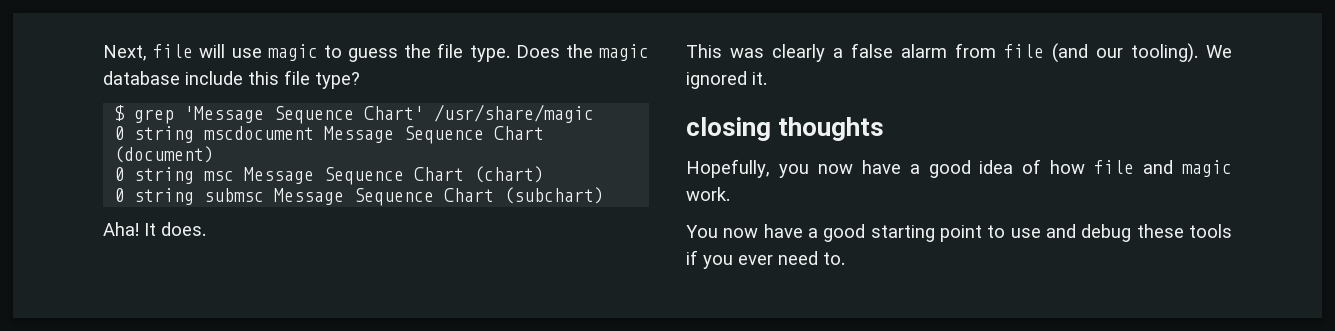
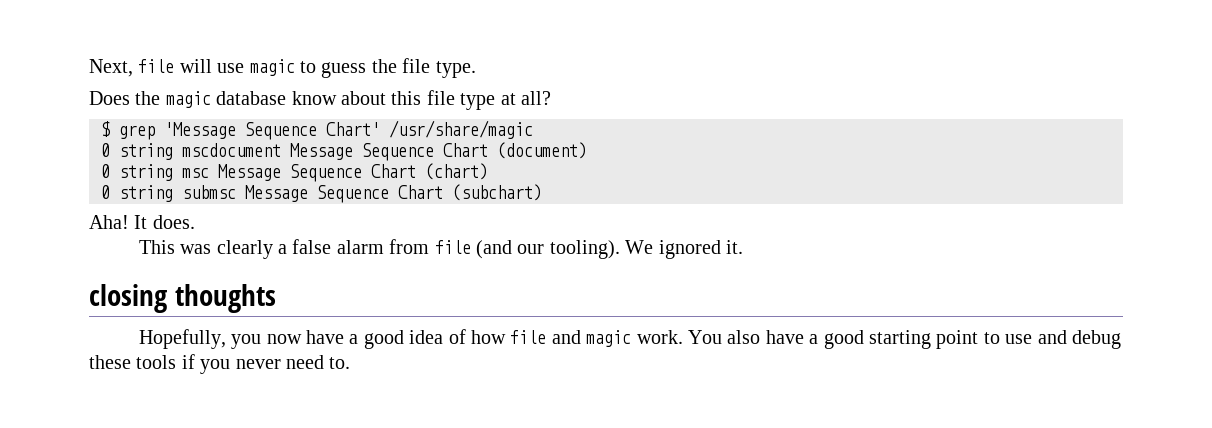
- Next, file will use magic to guess the file type. Does the magic database include this file type?
+ Next, file will use magic to guess the file type.
+ Does the magic database know about this file type at all?
- Hopefully, you now have a good idea of how file and magic work.
- You now have a good starting point to use and debug these tools if you ever need to.
+ Hopefully, you now have a good idea of how file and magic work. You also have a good starting point to use and debug these tools if you never need to.

